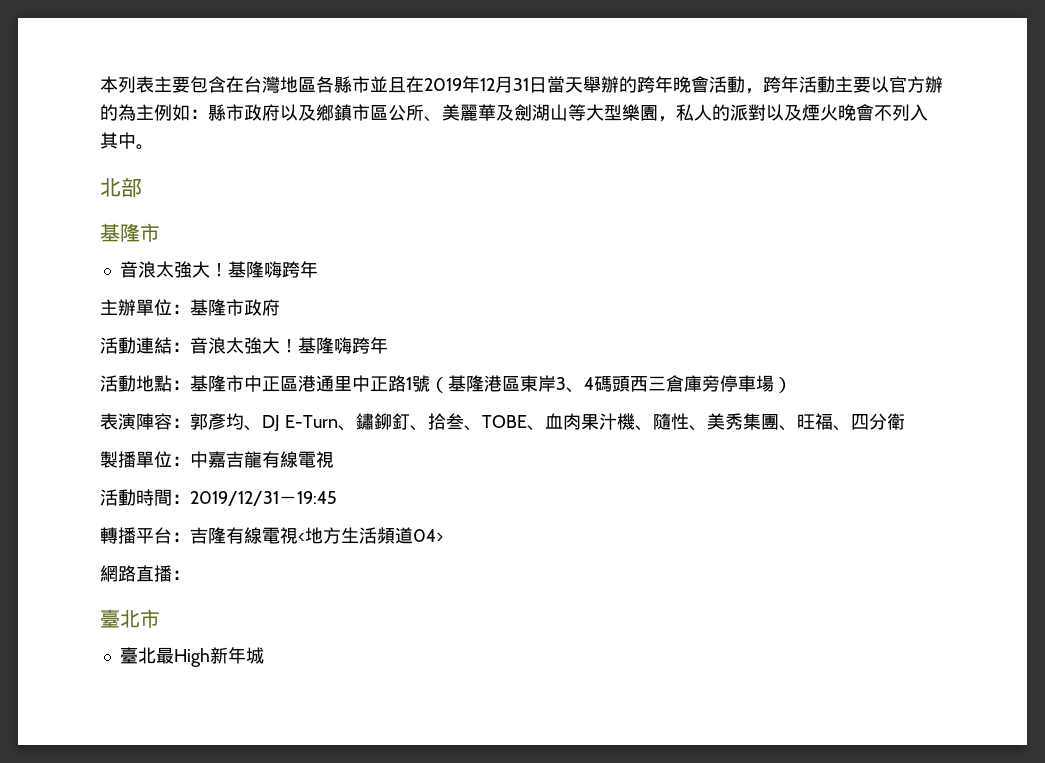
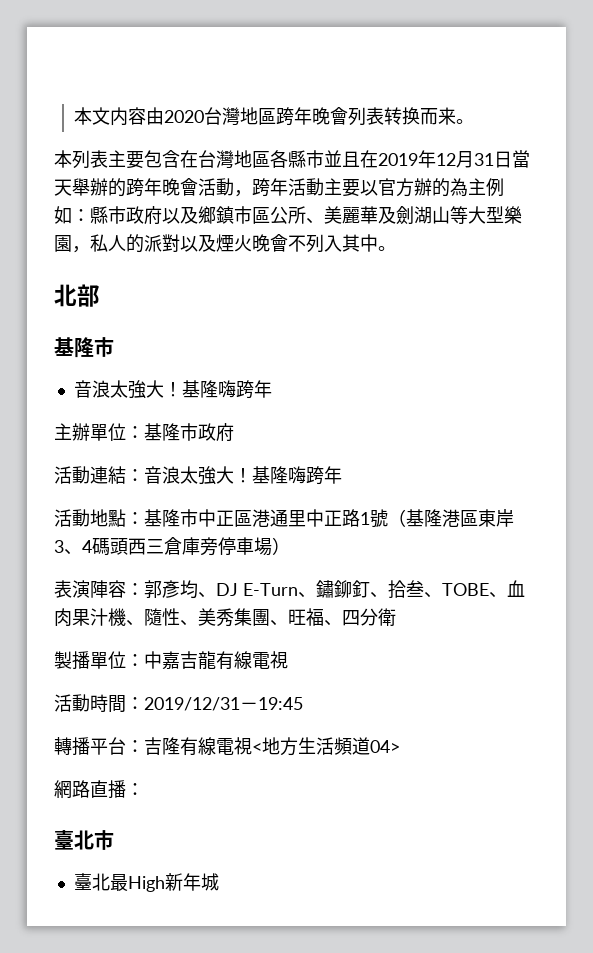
+ 本文内容由2020台灣地區跨年晚會列表转换而来。

